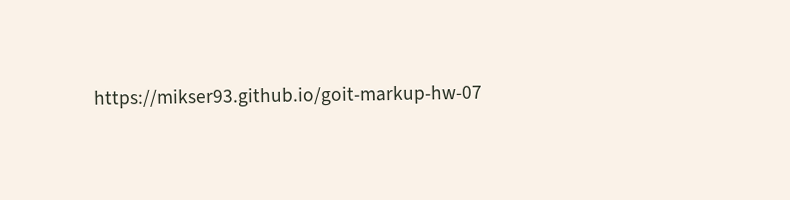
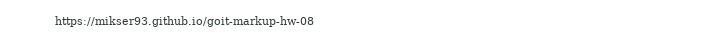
- https://mikser93.github.io/goit-markup-hw-07
+ https://mikser93.github.io/goit-markup-hw-08

